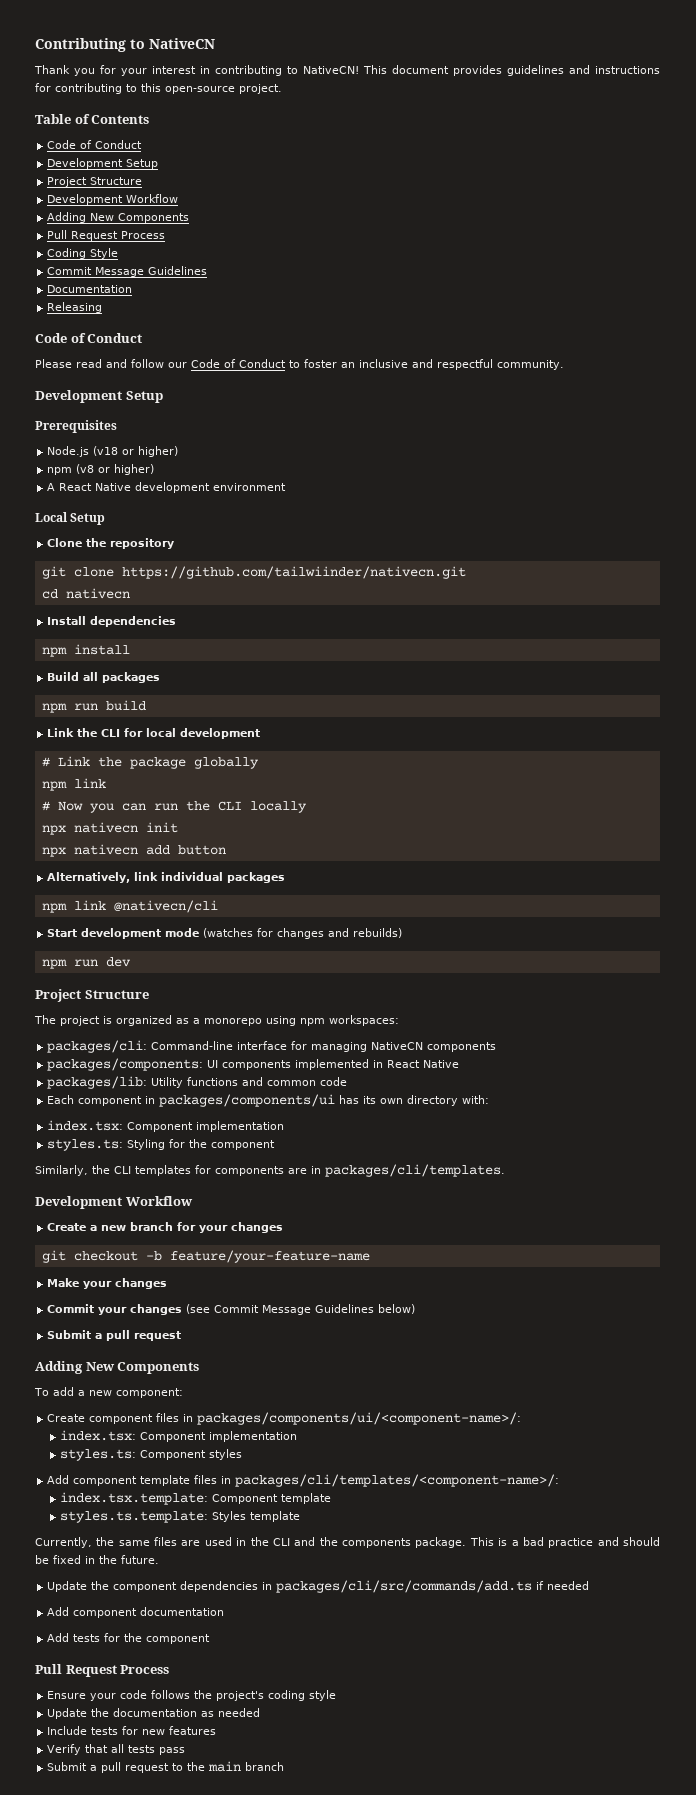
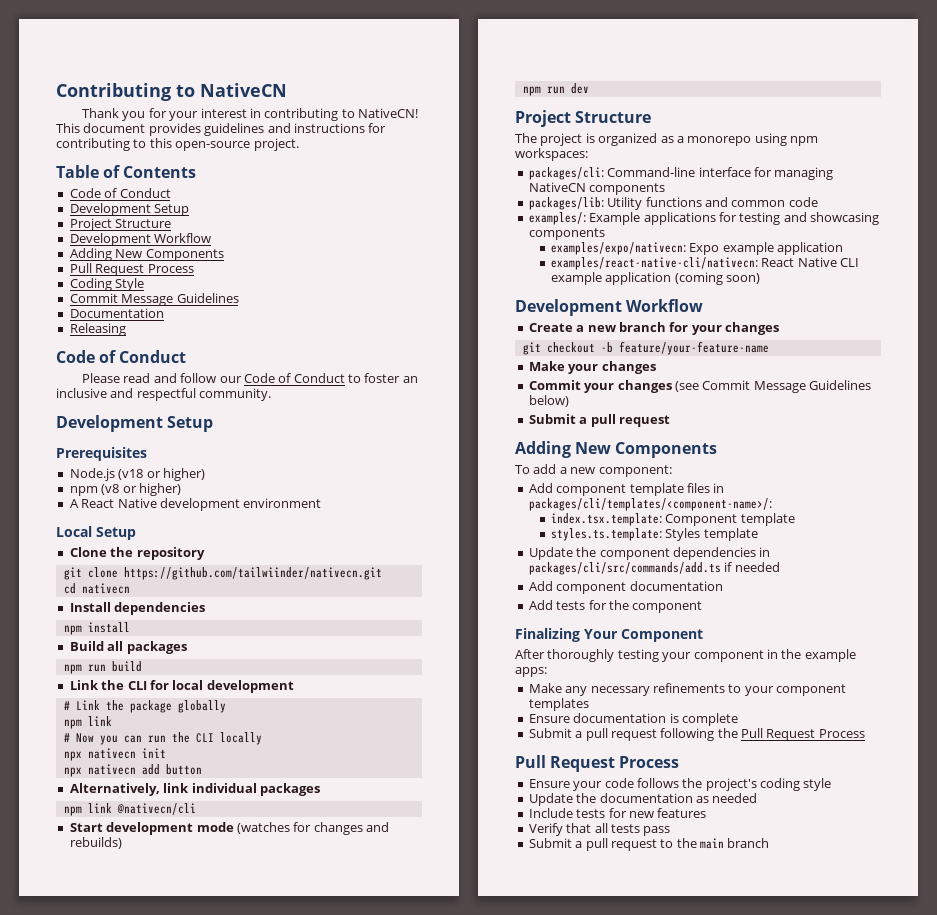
- packages/components: UI components implemented in React Native
- Each component in packages/components/ui has its own directory with:
- index.tsx: Component implementation
- styles.ts: Styling for the component
- Similarly, the CLI templates for components are in packages/cli/templates.
+ examples/: Example applications for testing and showcasing components
+ examples/expo/nativecn: Expo example application
+ examples/react-native-cli/nativecn: React Native CLI example application (coming soon)
- Create component files in packages/components/ui/<component-name>/:
- index.tsx: Component implementation
- styles.ts: Component styles
- Currently, the same files are used in the CLI and the components package. This is a bad practice and should be fixed in the future.
+ Finalizing Your Component
+ After thoroughly testing your component in the example apps:
+ Make any necessary refinements to your component templates
+ Ensure documentation is complete
+ Submit a pull request following the Pull Request Process

